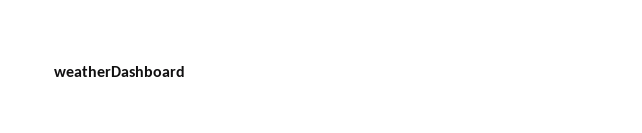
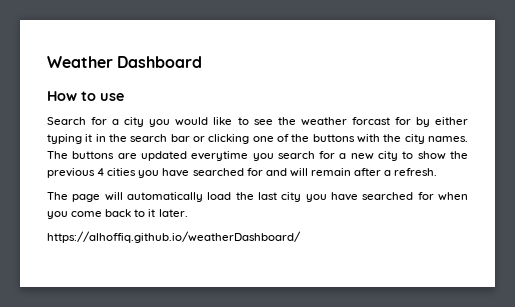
- weatherDashboard
+ Weather Dashboard
+ How to use
+ Search for a city you would like to see the weather forcast for by either typing it in the search bar or clicking one of the buttons with the city names. The buttons are updated everytime you search for a new city to show the previous 4 cities you have searched for and will remain after a refresh.
+ The page will automatically load the last city you have searched for when you come back to it later.
+ https://alhoffiq.github.io/weatherDashboard/

